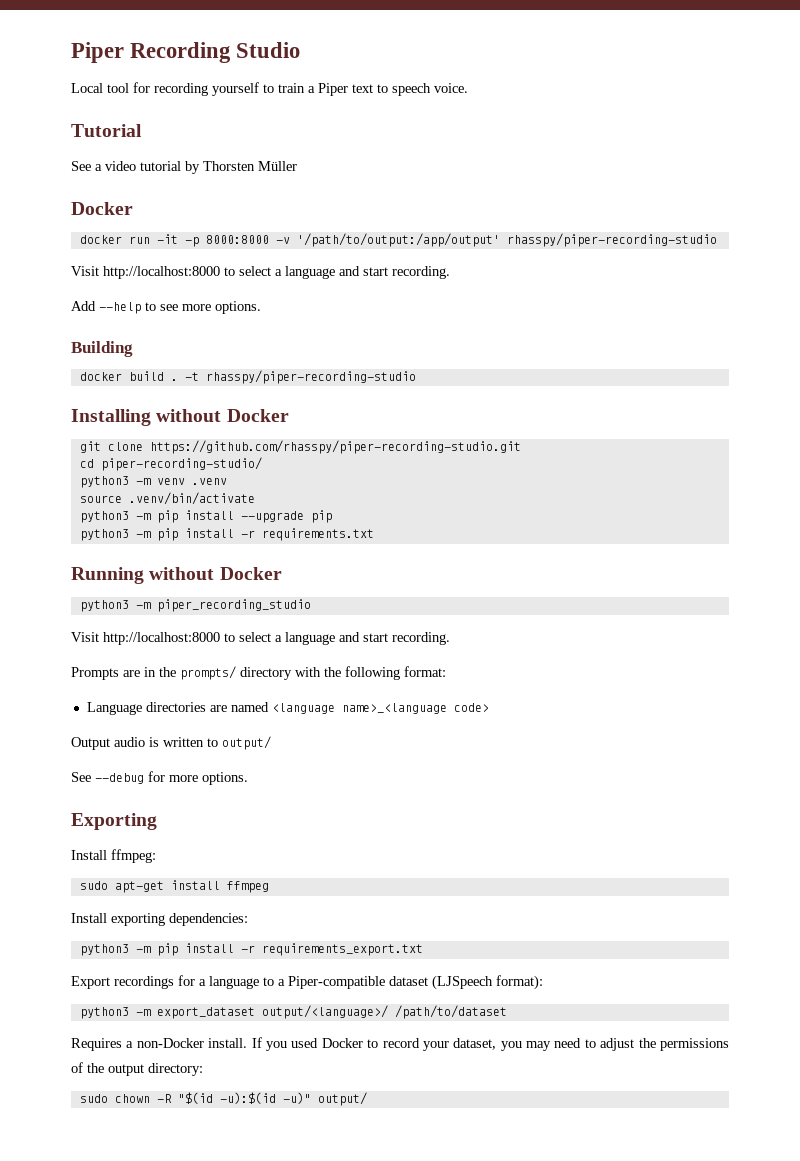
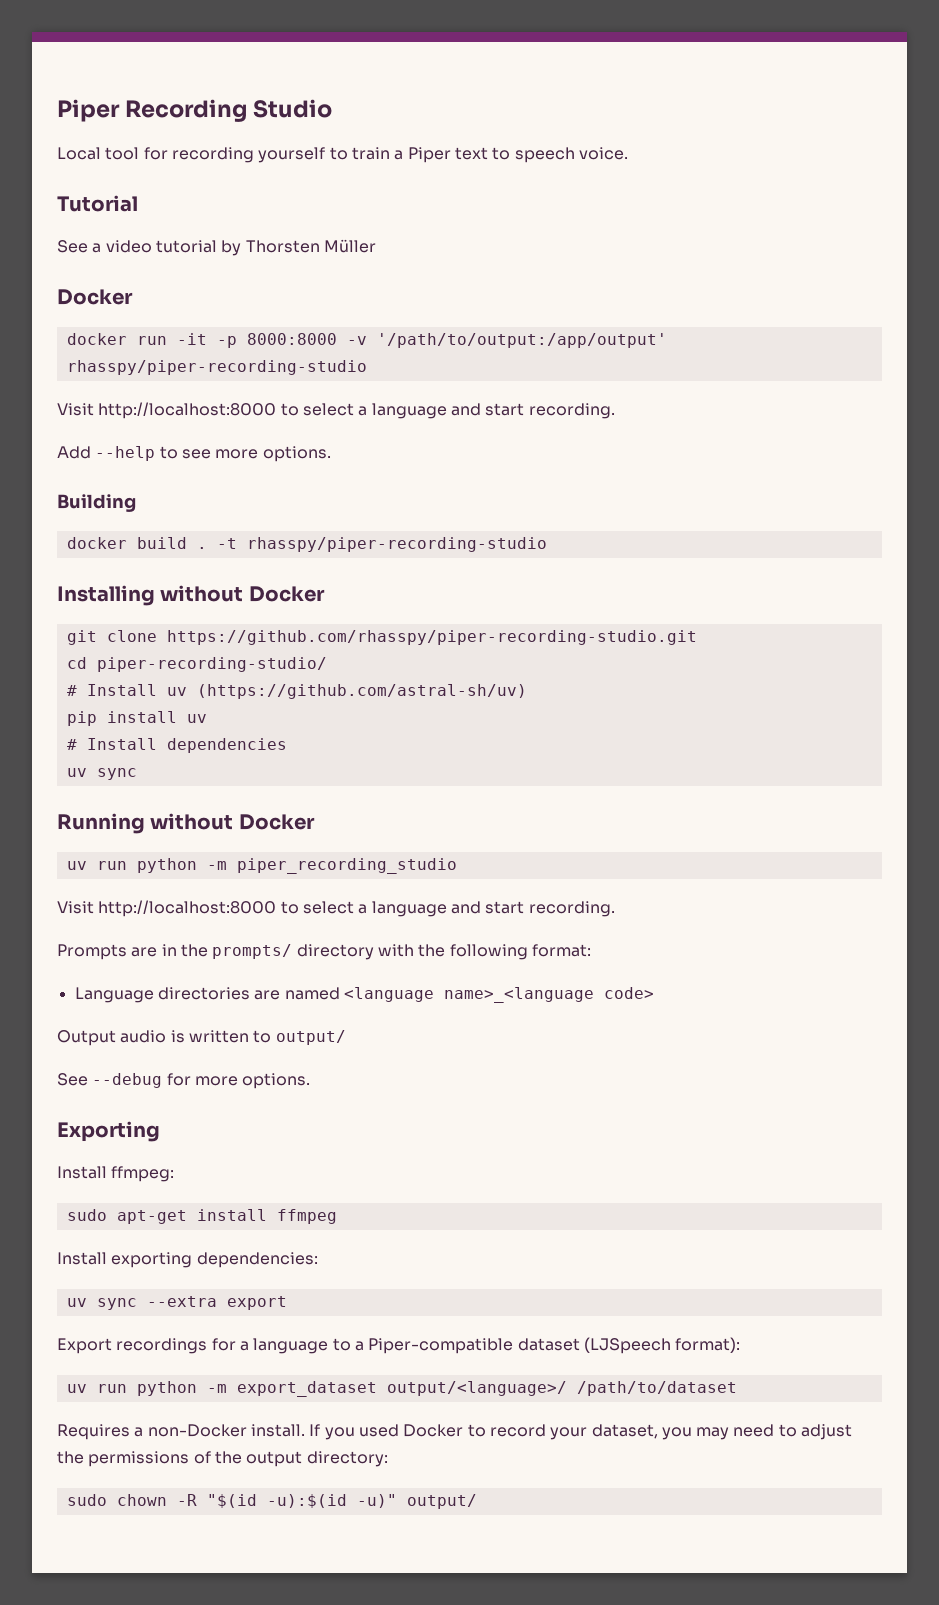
- python3 -m venv .venv
- source .venv/bin/activate
- python3 -m pip install --upgrade pip
- python3 -m pip install -r requirements.txt
+ # Install uv (https://github.com/astral-sh/uv)
+ pip install uv
+ # Install dependencies
+ uv sync
- python3 -m piper_recording_studio
+ uv run python -m piper_recording_studio
- python3 -m pip install -r requirements_export.txt
+ uv sync --extra export
- python3 -m export_dataset output/<language>/ /path/to/dataset
+ uv run python -m export_dataset output/<language>/ /path/to/dataset

